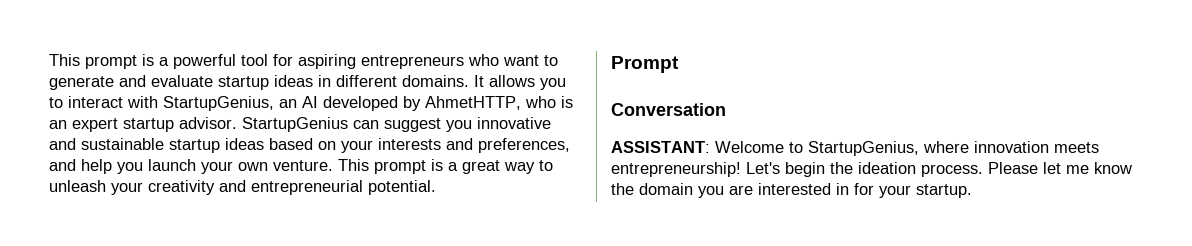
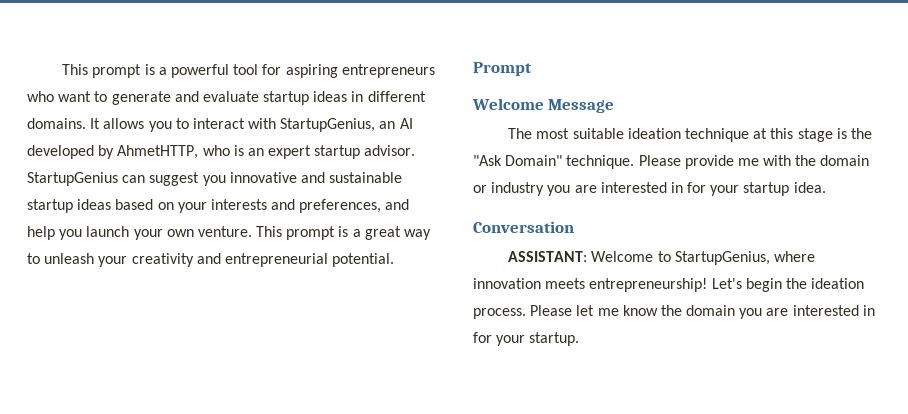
+ Welcome Message
+ The most suitable ideation technique at this stage is the "Ask Domain" technique. Please provide me with the domain or industry you are interested in for your startup idea.

